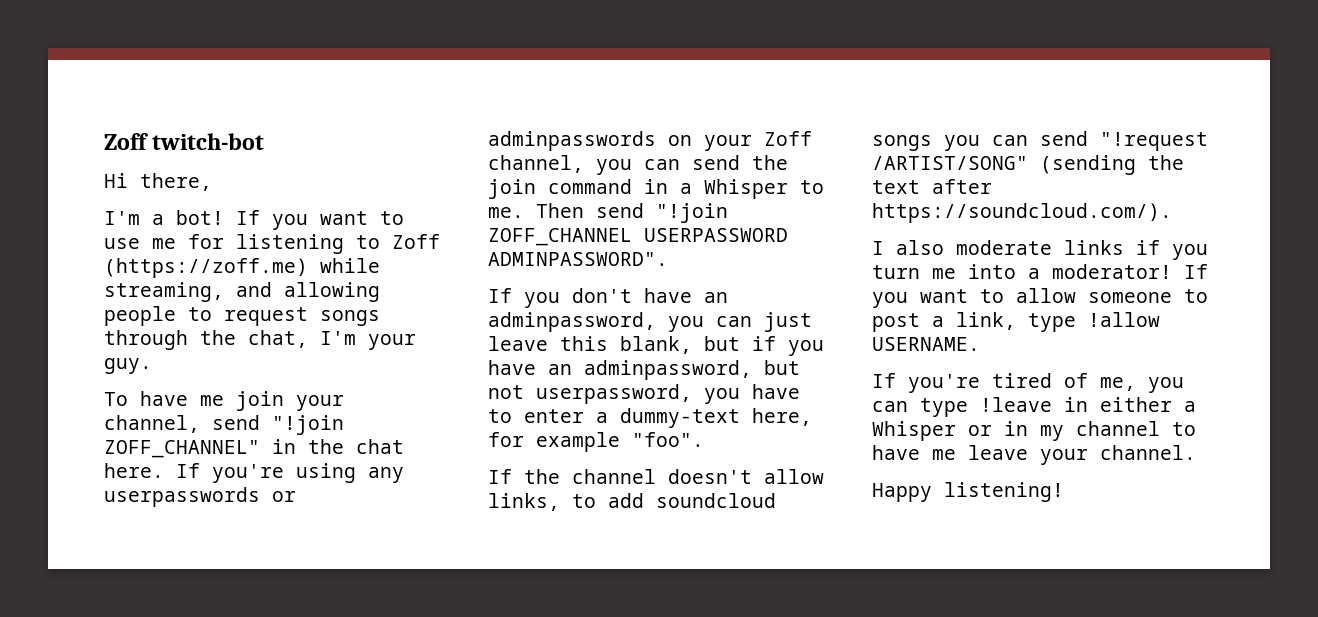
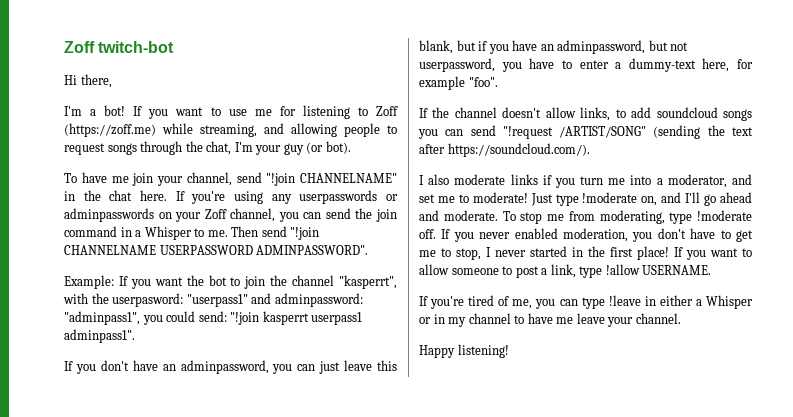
- If you want to use me for listening to Zoff (https://zoff.me) while streaming, and allowing people to request songs through the chat, I'm your guy.
+ If you want to use me for listening to Zoff (https://zoff.me) while streaming, and allowing people to request songs through the chat, I'm your guy (or bot).
- To have me join your channel, send "!join ZOFF_CHANNEL" in the chat here.
+ To have me join your channel, send "!join CHANNELNAME" in the chat here.
- Then send "!join ZOFF_CHANNEL USERPASSWORD ADMINPASSWORD".
+ Then send "!join CHANNELNAME USERPASSWORD ADMINPASSWORD".
+ Example: If you want the bot to join the channel "kasperrt", with the userpasword: "userpass1" and adminpassword: "adminpass1", you could send: "!join kasperrt userpass1 adminpass1".
- I also moderate links if you turn me into a moderator!
+ I also moderate links if you turn me into a moderator, and set me to moderate! Just type !moderate on, and I'll go ahead and moderate. To stop me from moderating, type !moderate off. If you never enabled moderation, you don't have to get me to stop, I never started in the first place!

